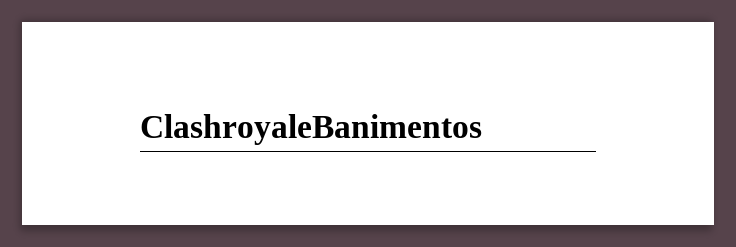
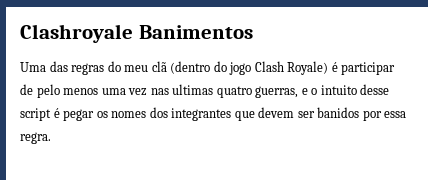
- ClashroyaleBanimentos
+ Clashroyale Banimentos
+ Uma das regras do meu clã (dentro do jogo Clash Royale) é participar de pelo menos uma vez nas ultimas quatro guerras, e o intuito desse script é pegar os nomes dos integrantes que devem ser banidos por essa regra.

